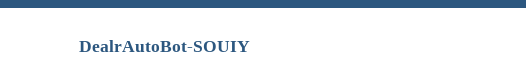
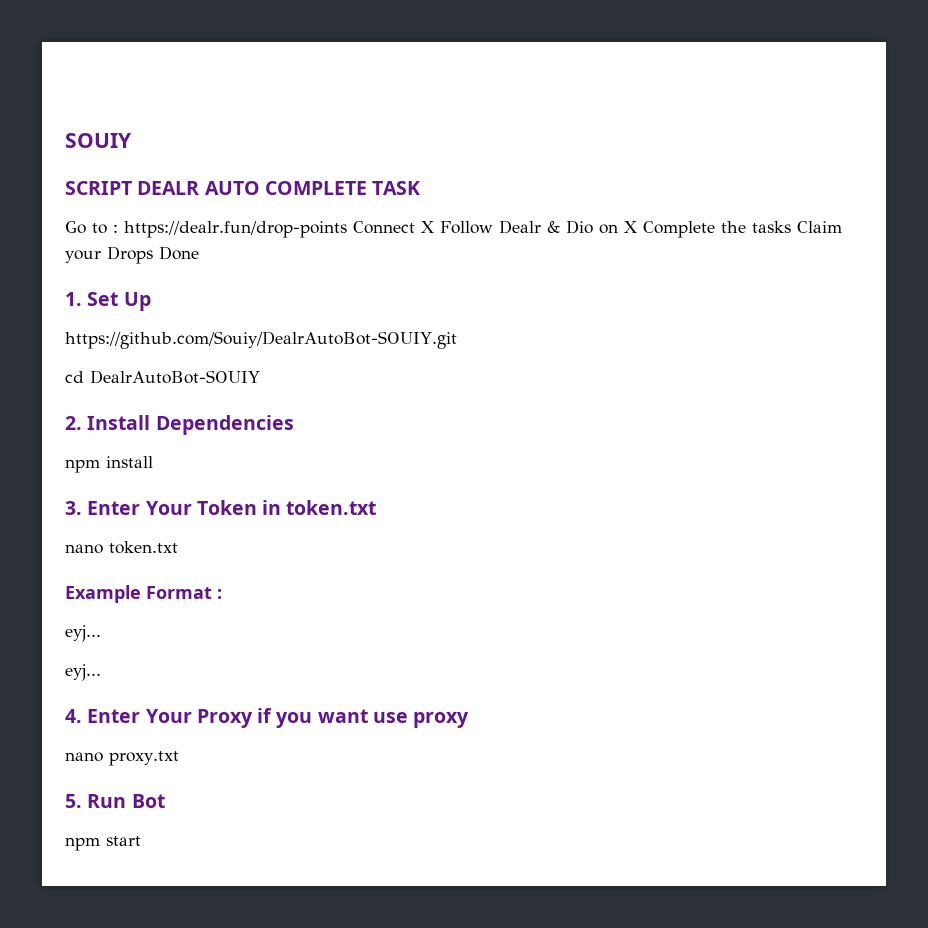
- DealrAutoBot-SOUIY
+ SOUIY
+ SCRIPT DEALR AUTO COMPLETE TASK
+ Go to : https://dealr.fun/drop-points Connect X Follow Dealr & Dio on X Complete the tasks Claim your Drops Done
+ 1. Set Up
+ https://github.com/Souiy/DealrAutoBot-SOUIY.git
+ cd DealrAutoBot-SOUIY
+ 2. Install Dependencies
+ npm install
+ 3. Enter Your Token in token.txt
+ nano token.txt
+ Example Format :
+ eyj...
+ eyj...
+ 4. Enter Your Proxy if you want use proxy
+ nano proxy.txt
+ 5. Run Bot
+ npm start

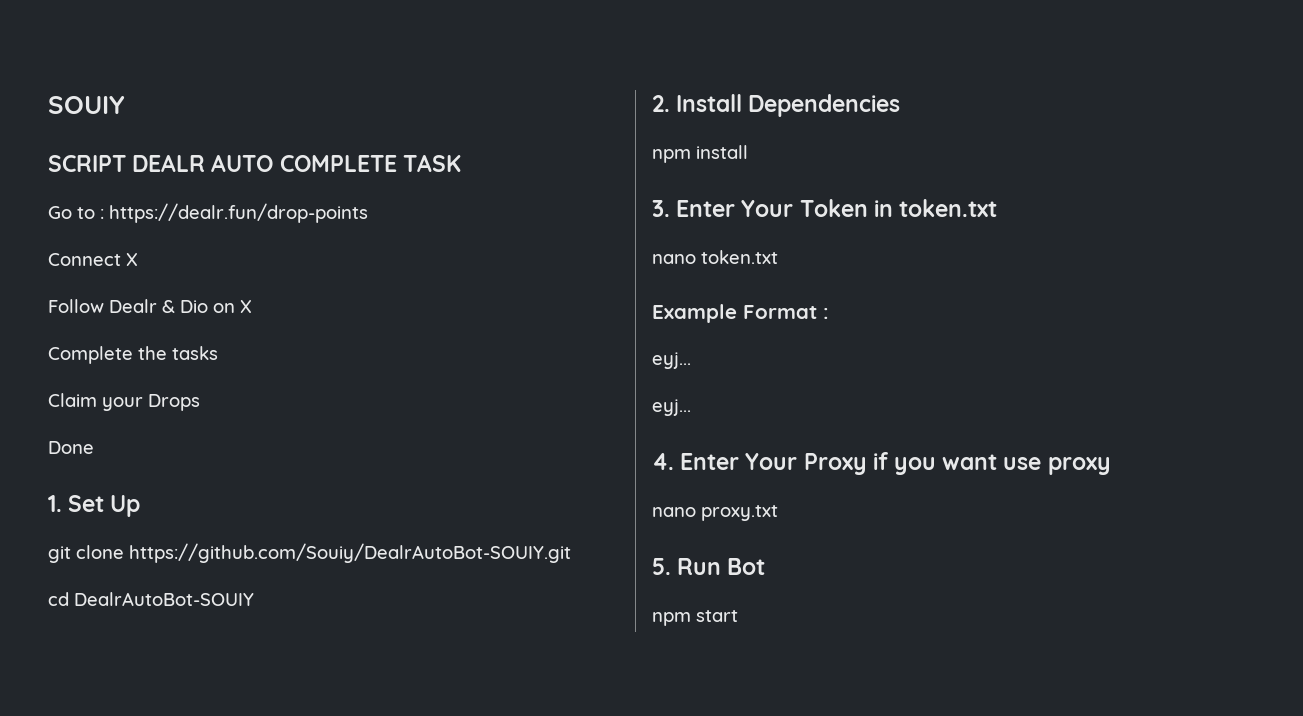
- Go to : https://dealr.fun/drop-points Connect X Follow Dealr & Dio on X Complete the tasks Claim your Drops Done
+ Go to : https://dealr.fun/drop-points
+ Connect X
+ Follow Dealr & Dio on X
+ Complete the tasks
+ Claim your Drops
+ Done
- https://github.com/Souiy/DealrAutoBot-SOUIY.git
+ git clone https://github.com/Souiy/DealrAutoBot-SOUIY.git

